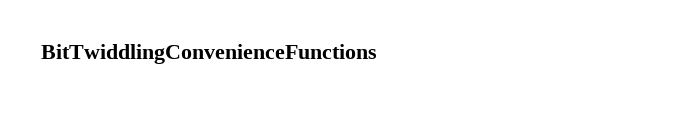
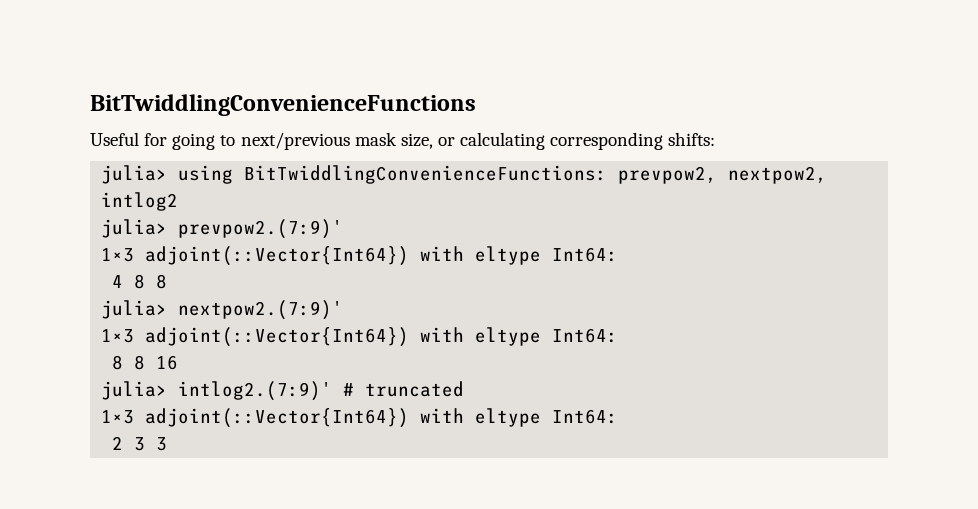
+ Useful for going to next/previous mask size, or calculating corresponding shifts:
+ julia> using BitTwiddlingConvenienceFunctions: prevpow2, nextpow2, intlog2
+ julia> prevpow2.(7:9)'
+ 1×3 adjoint(::Vector{Int64}) with eltype Int64:
+ 4 8 8
+ julia> nextpow2.(7:9)'
+ 1×3 adjoint(::Vector{Int64}) with eltype Int64:
+ 8 8 16
+ julia> intlog2.(7:9)' # truncated
+ 1×3 adjoint(::Vector{Int64}) with eltype Int64:
+ 2 3 3

